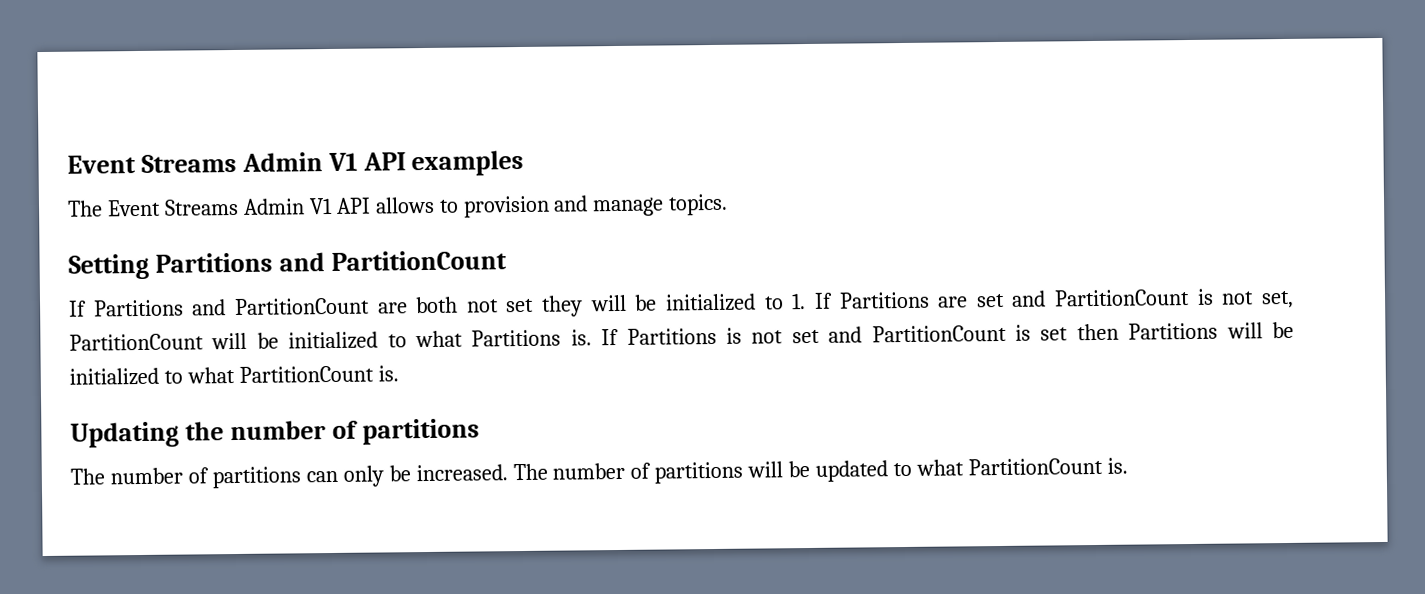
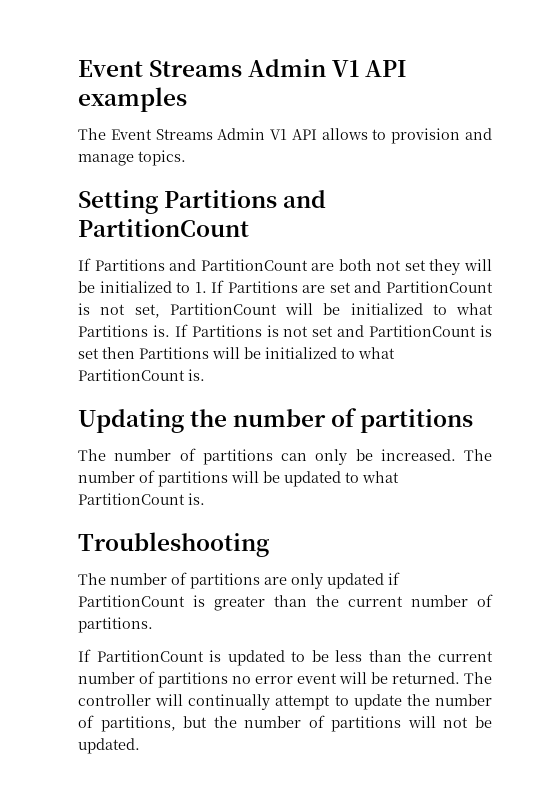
+ Troubleshooting
+ The number of partitions are only updated if PartitionCount is greater than the current number of partitions.
+ If PartitionCount is updated to be less than the current number of partitions no error event will be returned. The controller will continually attempt to update the number of partitions, but the number of partitions will not be updated.

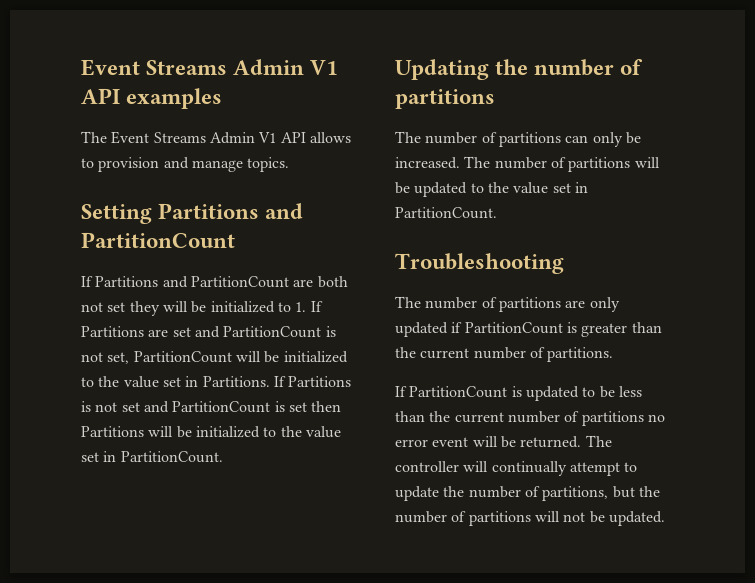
- If Partitions and PartitionCount are both not set they will be initialized to 1. If Partitions are set and PartitionCount is not set, PartitionCount will be initialized to what Partitions is.
+ If Partitions and PartitionCount are both not set they will be initialized to 1. If Partitions are set and PartitionCount is not set, PartitionCount will be initialized to the value set in Partitions.
- If Partitions is not set and PartitionCount is set then Partitions will be initialized to what PartitionCount is.
+ If Partitions is not set and PartitionCount is set then Partitions will be initialized to the value set in PartitionCount.
- The number of partitions will be updated to what PartitionCount is.
+ The number of partitions will be updated to the value set in PartitionCount.

